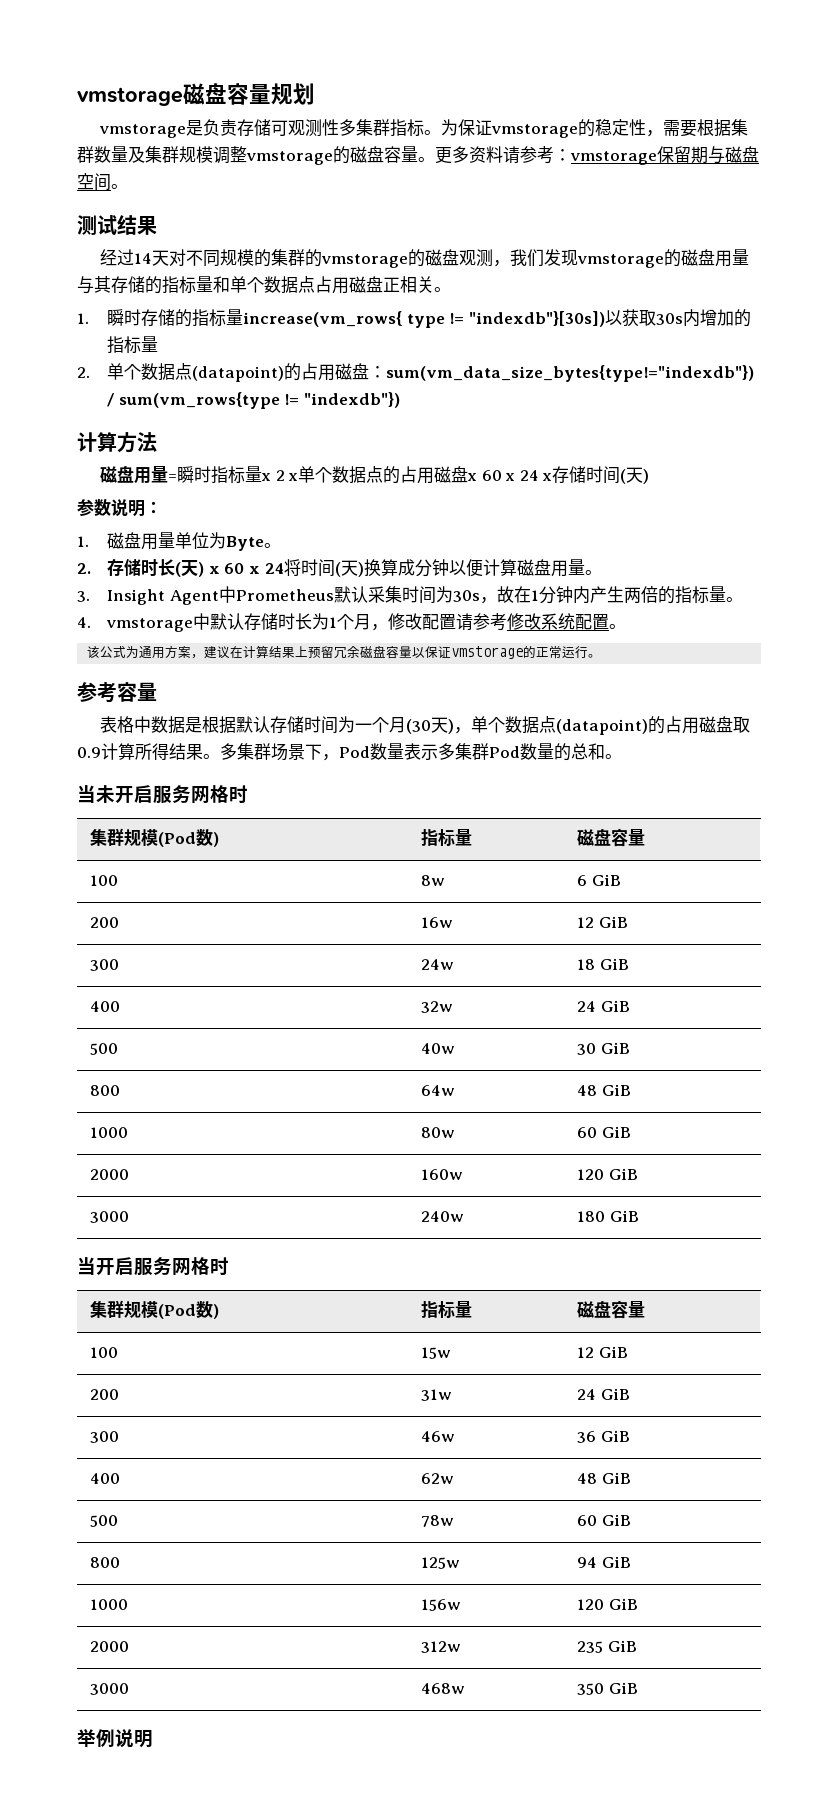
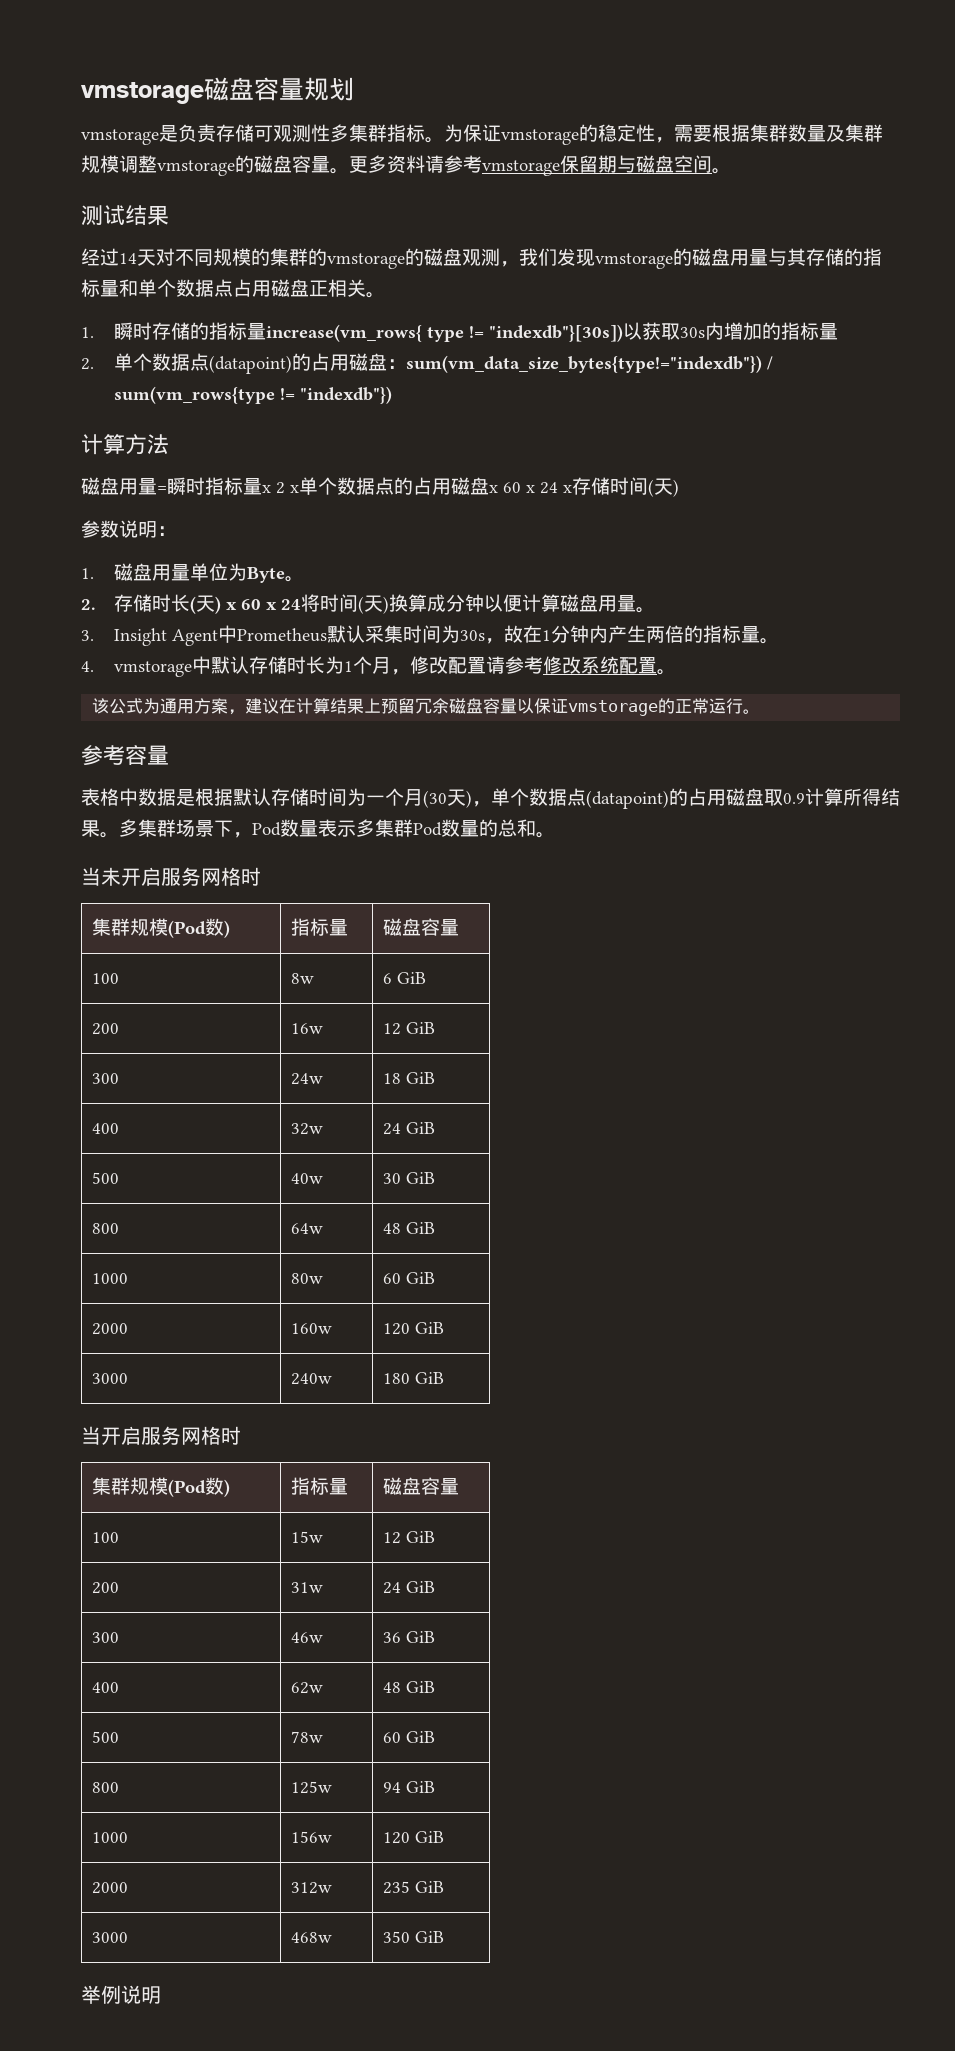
- 更多资料请参考：vmstorage保留期与磁盘空间。
+ 更多资料请参考vmstorage保留期与磁盘空间。

